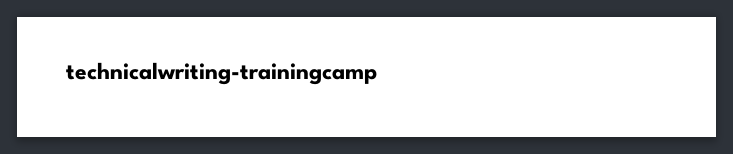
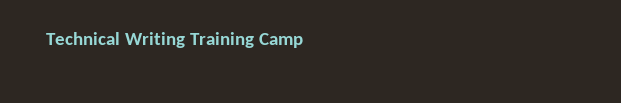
- technicalwriting-trainingcamp
+ Technical Writing Training Camp

